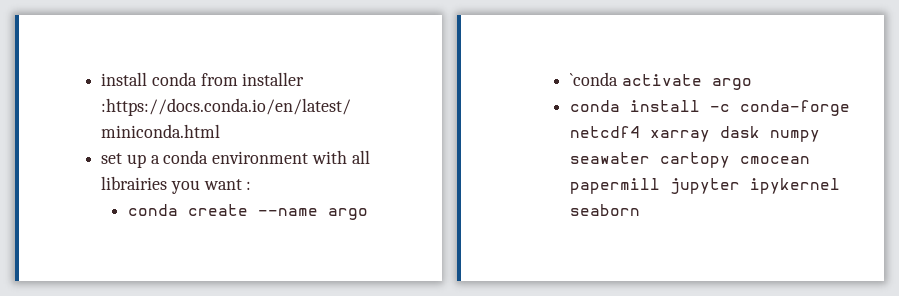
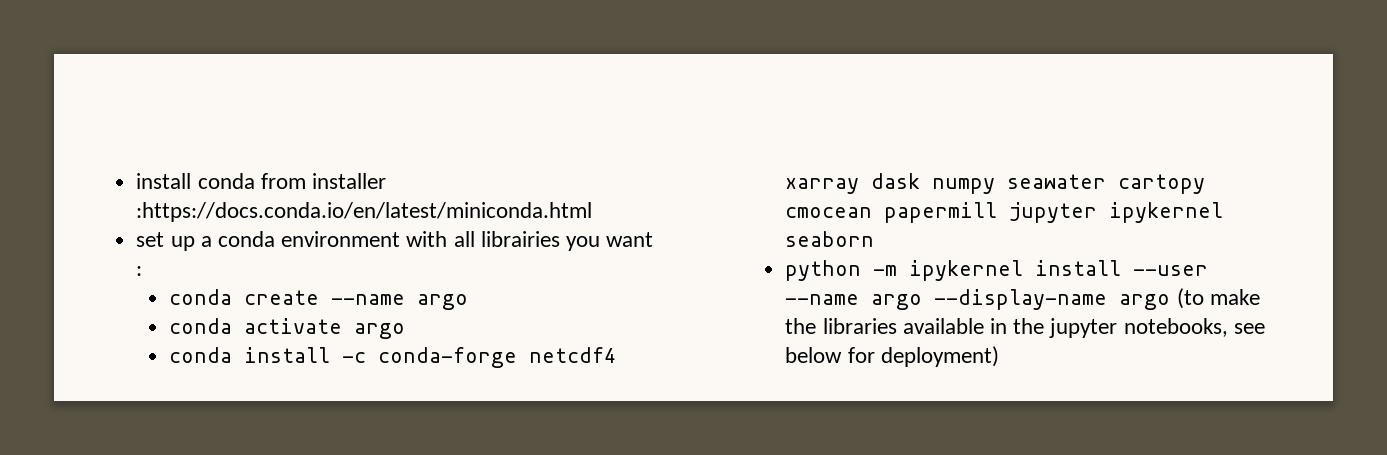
- `conda activate argo
+ conda activate argo
+ python -m ipykernel install --user --name argo --display-name argo (to make the libraries available in the jupyter notebooks, see below for deployment)

